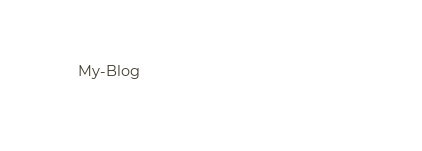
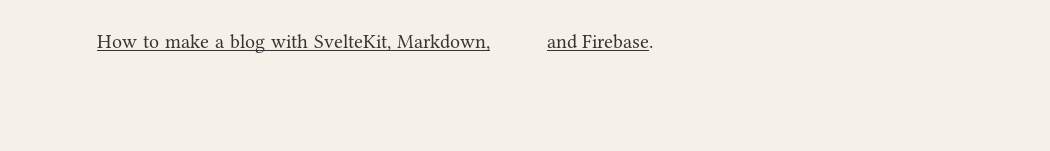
- My-Blog
+ How to make a blog with SvelteKit, Markdown, and Firebase.

